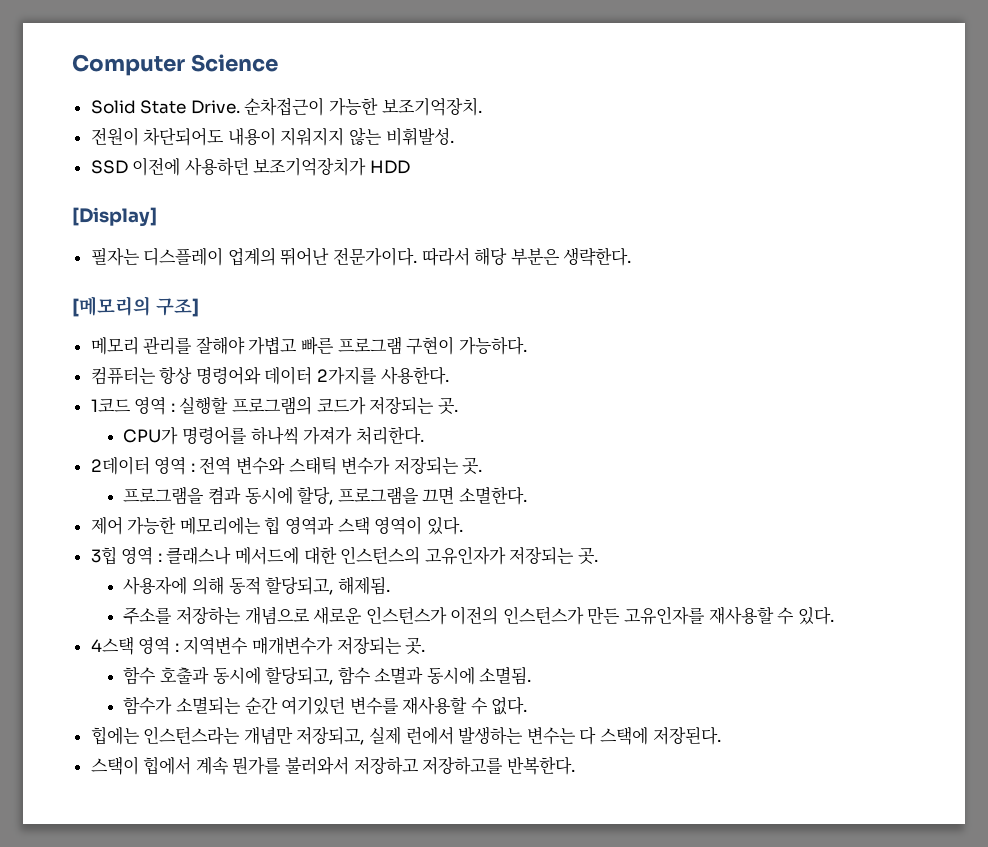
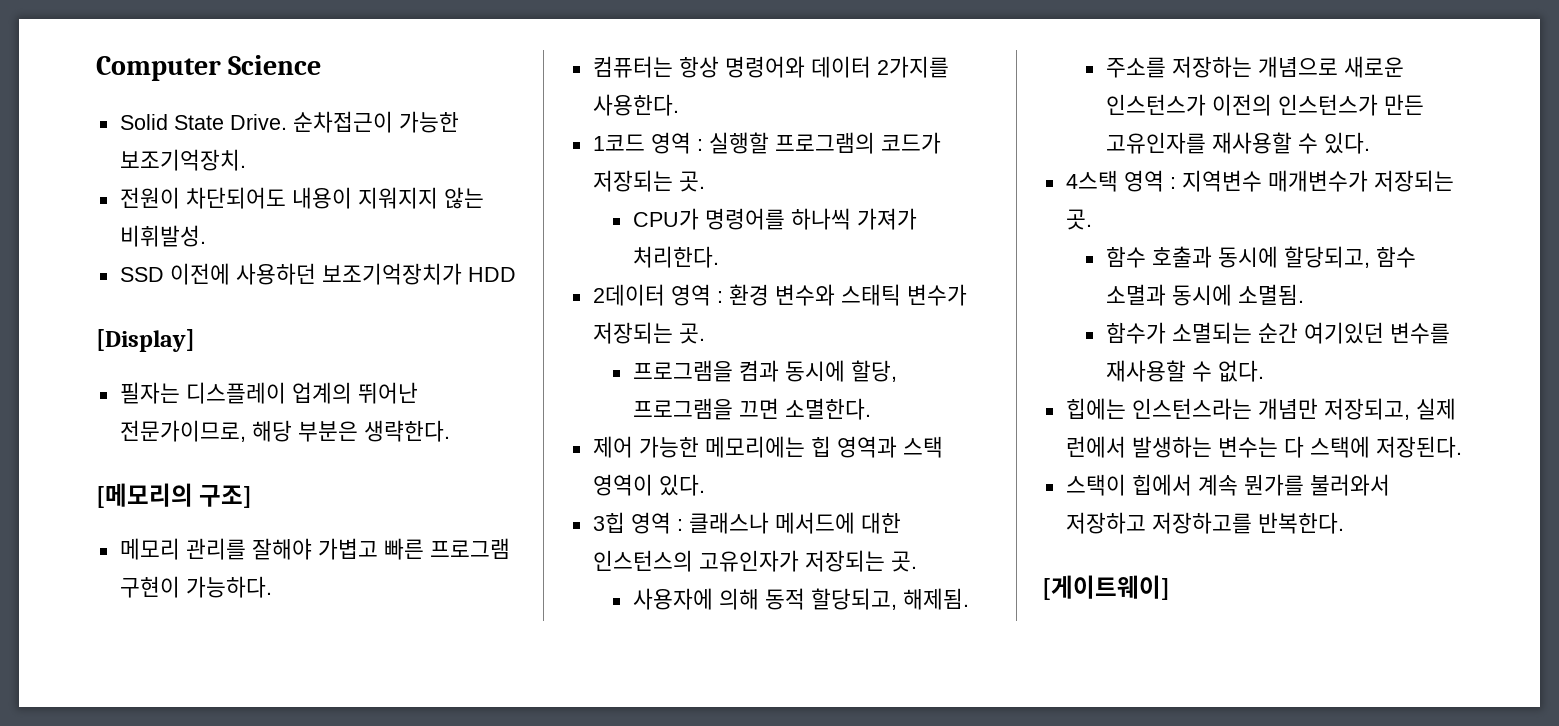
- 필자는 디스플레이 업계의 뛰어난 전문가이다. 따라서 해당 부분은 생략한다.
+ 필자는 디스플레이 업계의 뛰어난 전문가이므로, 해당 부분은 생략한다.
- 2데이터 영역 : 전역 변수와 스태틱 변수가 저장되는 곳.
+ 2데이터 영역 : 환경 변수와 스태틱 변수가 저장되는 곳.
+ [게이트웨이]

